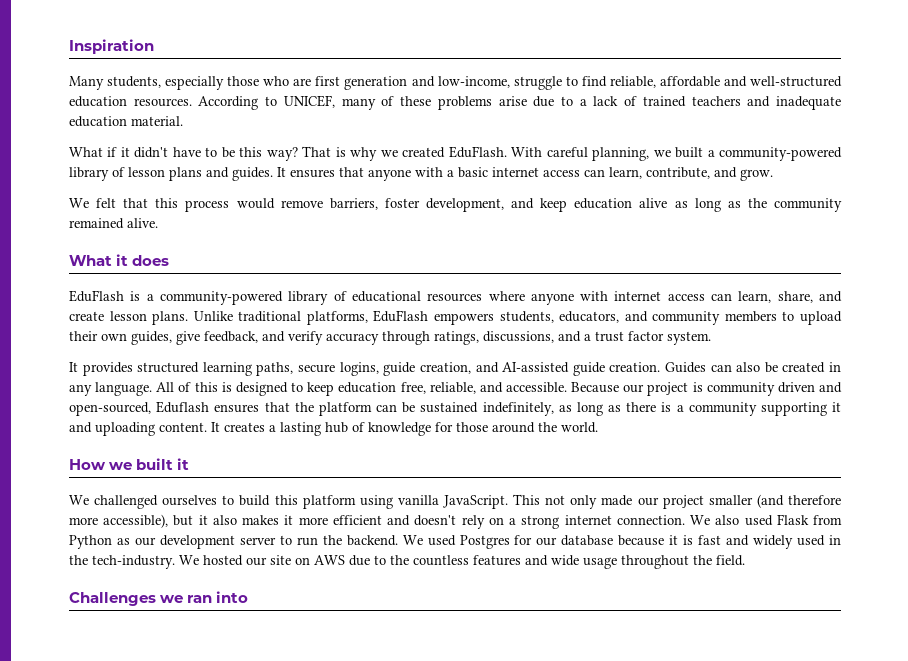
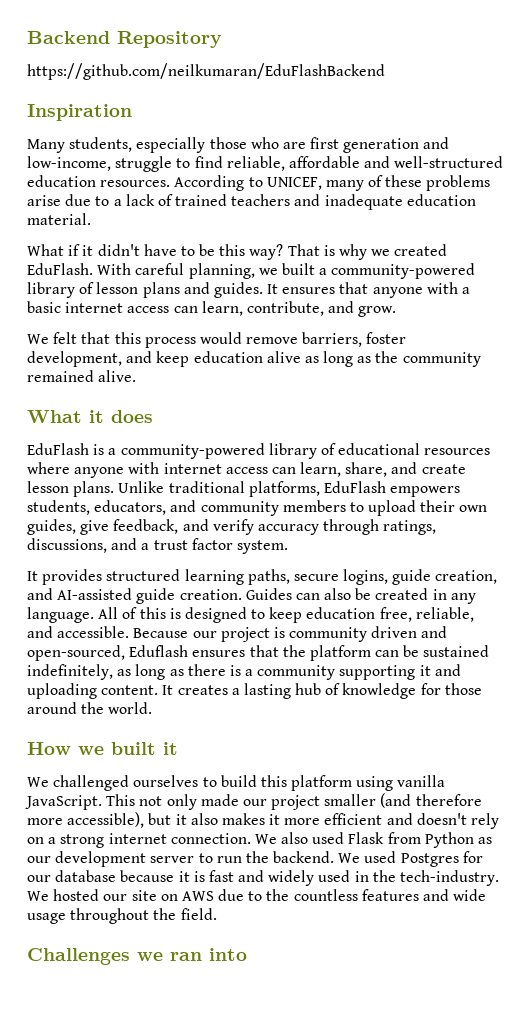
+ Backend Repository
+ https://github.com/neilkumaran/EduFlashBackend

